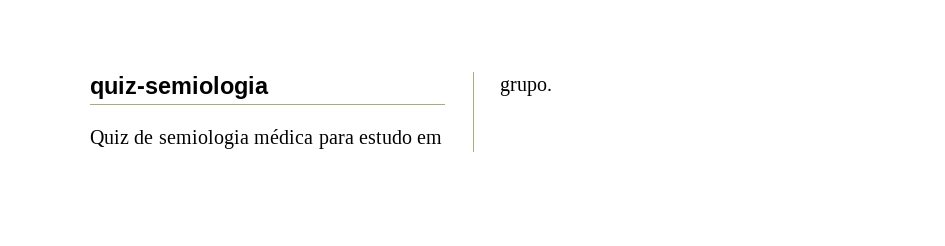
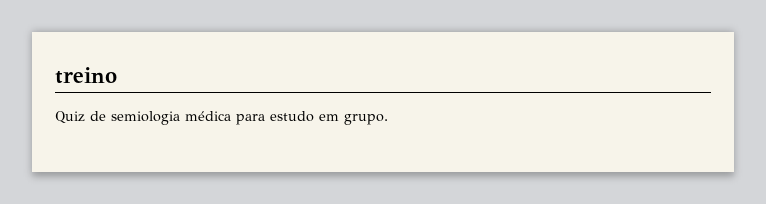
- quiz-semiologia
+ treino

